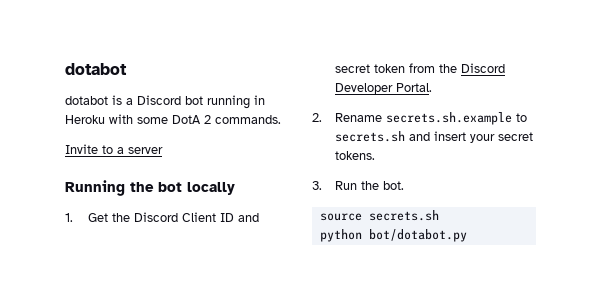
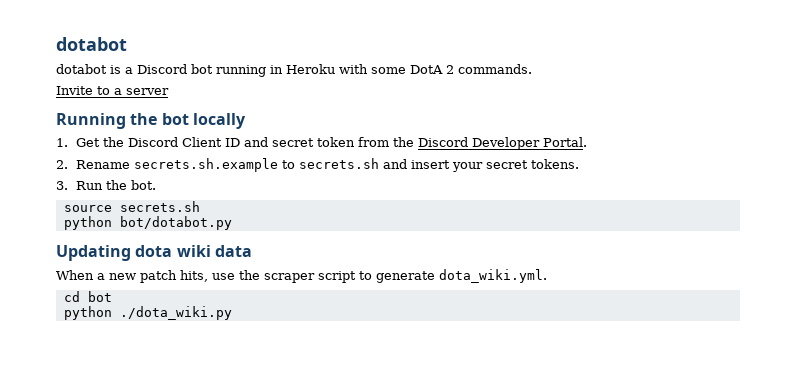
+ Updating dota wiki data
+ When a new patch hits, use the scraper script to generate dota_wiki.yml.
+ cd bot
+ python ./dota_wiki.py

